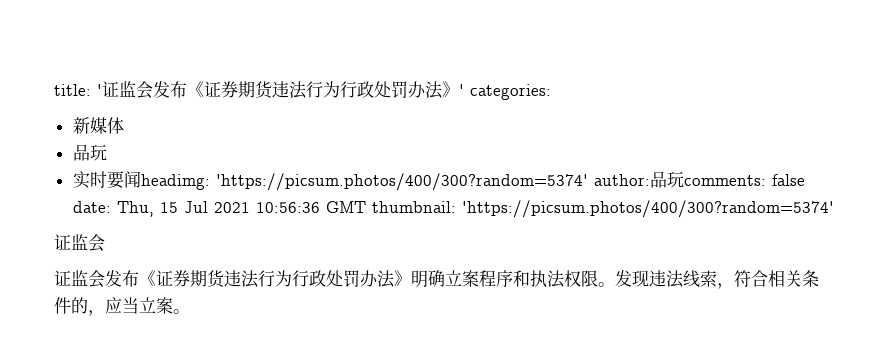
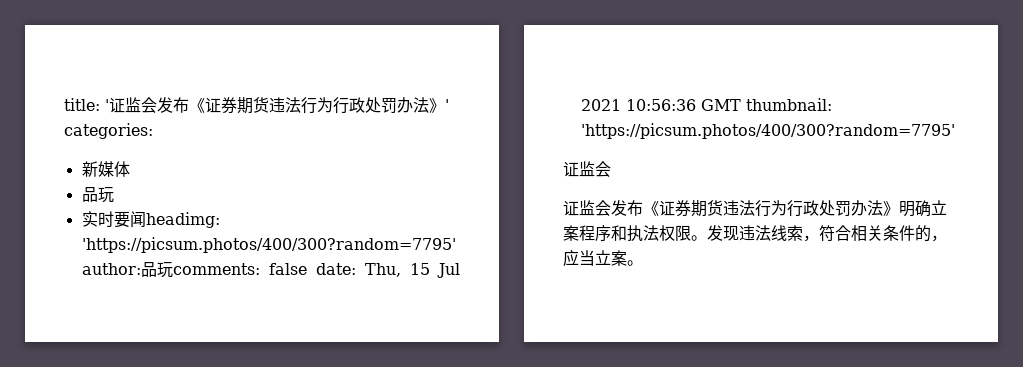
- 实时要闻headimg: 'https://picsum.photos/400/300?random=5374' author:品玩comments: false date: Thu, 15 Jul 2021 10:56:36 GMT thumbnail: 'https://picsum.photos/400/300?random=5374'
+ 实时要闻headimg: 'https://picsum.photos/400/300?random=7795' author:品玩comments: false date: Thu, 15 Jul 2021 10:56:36 GMT thumbnail: 'https://picsum.photos/400/300?random=7795'

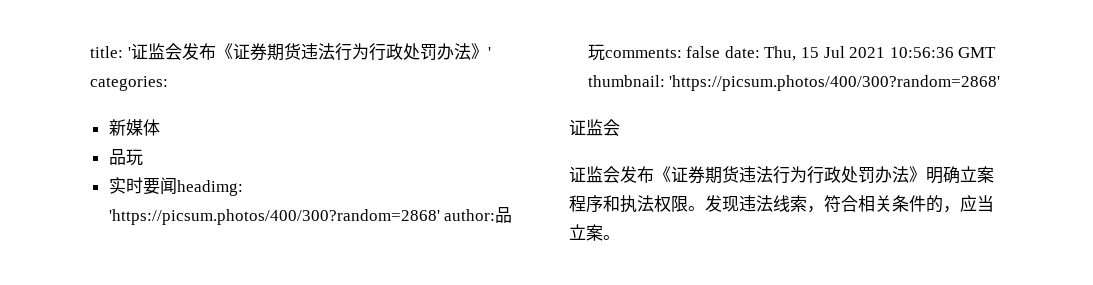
- 实时要闻headimg: 'https://picsum.photos/400/300?random=7795' author:品玩comments: false date: Thu, 15 Jul 2021 10:56:36 GMT thumbnail: 'https://picsum.photos/400/300?random=7795'
+ 实时要闻headimg: 'https://picsum.photos/400/300?random=2868' author:品玩comments: false date: Thu, 15 Jul 2021 10:56:36 GMT thumbnail: 'https://picsum.photos/400/300?random=2868'

